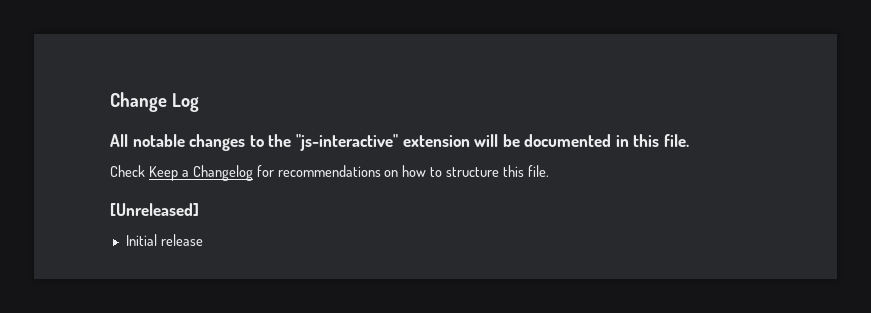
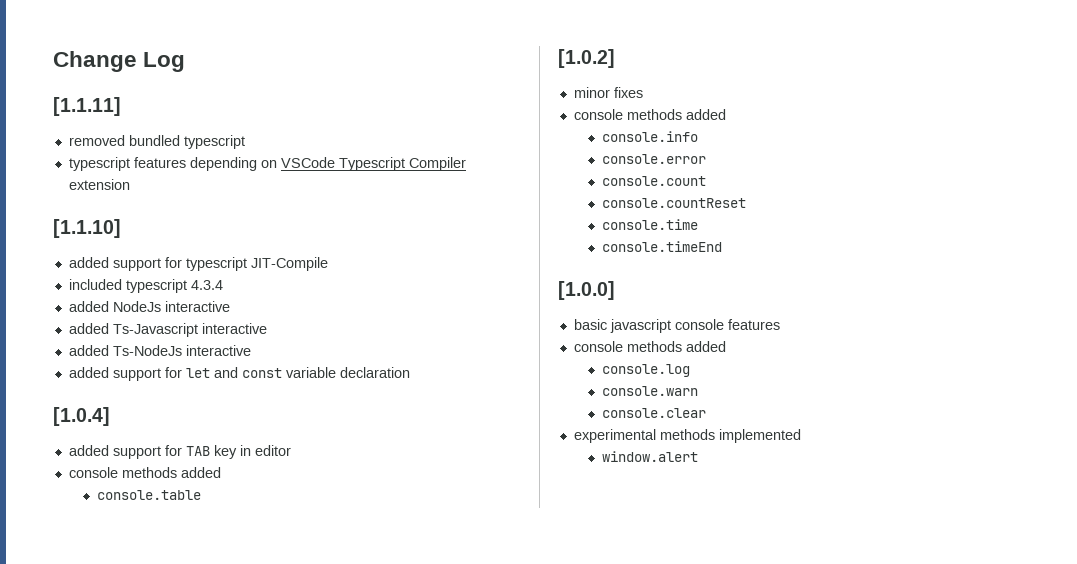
- All notable changes to the "js-interactive" extension will be documented in this file.
- Check Keep a Changelog for recommendations on how to structure this file.
- [Unreleased]
- Initial release
+ [1.1.11]
+ removed bundled typescript
+ typescript features depending on VSCode Typescript Compiler extension
+ [1.1.10]
+ added support for typescript JIT-Compile
+ included typescript 4.3.4
+ added NodeJs interactive
+ added Ts-Javascript interactive
+ added Ts-NodeJs interactive
+ added support for let and const variable declaration
+ [1.0.4]
+ added support for TAB key in editor
+ console methods added
+ console.table
+ [1.0.2]
+ minor fixes
+ console methods added
+ console.info
+ console.error
+ console.count
+ console.countReset
+ console.time
+ console.timeEnd
+ [1.0.0]
+ basic javascript console features
+ console methods added
+ console.log
+ console.warn
+ console.clear
+ experimental methods implemented
+ window.alert

